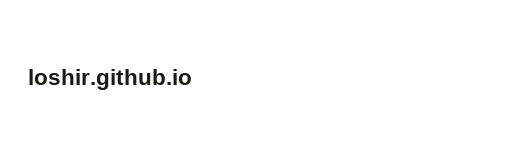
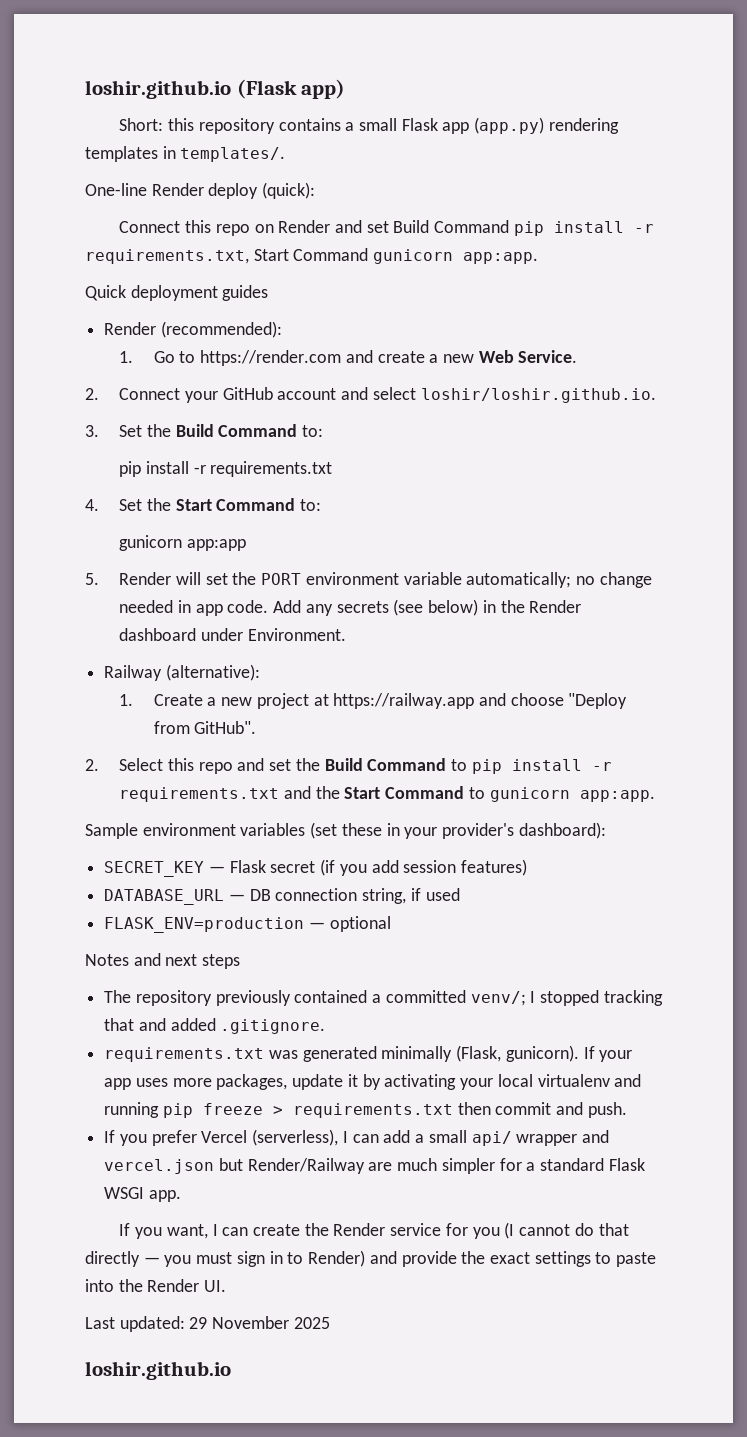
+ loshir.github.io (Flask app)
+ Short: this repository contains a small Flask app (app.py) rendering templates in templates/.
+ One-line Render deploy (quick):
+ Connect this repo on Render and set Build Command pip install -r requirements.txt, Start Command gunicorn app:app.
+ Quick deployment guides
+ Render (recommended):
+ 1. Go to https://render.com and create a new Web Service.
+ 2. Connect your GitHub account and select loshir/loshir.github.io.
+ 3. Set the Build Command to:
+ pip install -r requirements.txt
+ 4. Set the Start Command to:
+ gunicorn app:app
+ 5. Render will set the PORT environment variable automatically; no change needed in app code. Add any secrets (see below) in the Render dashboard under Environment.
+ Railway (alternative):
+ 1. Create a new project at https://railway.app and choose "Deploy from GitHub".
+ 2. Select this repo and set the Build Command to pip install -r requirements.txt and the Start Command to gunicorn app:app.
+ Sample environment variables (set these in your provider's dashboard):
+ SECRET_KEY — Flask secret (if you add session features)
+ DATABASE_URL — DB connection string, if used
+ FLASK_ENV=production — optional
+ Notes and next steps
+ The repository previously contained a committed venv/; I stopped tracking that and added .gitignore.
+ requirements.txt was generated minimally (Flask, gunicorn). If your app uses more packages, update it by activating your local virtualenv and running pip freeze > requirements.txt then commit and push.
+ If you prefer Vercel (serverless), I can add a small api/ wrapper and vercel.json but Render/Railway are much simpler for a standard Flask WSGI app.
+ If you want, I can create the Render service for you (I cannot do that directly — you must sign in to Render) and provide the exact settings to paste into the Render UI.
+ Last updated: 29 November 2025

